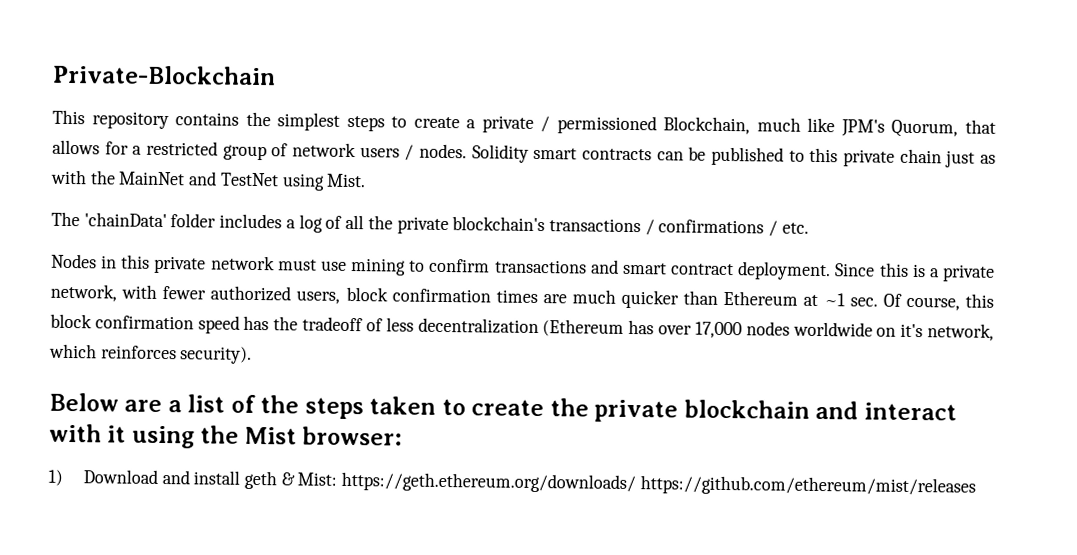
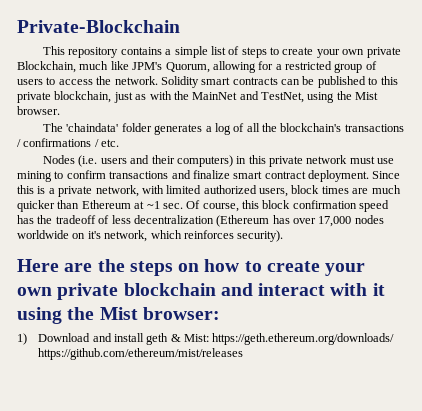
- This repository contains the simplest steps to create a private / permissioned Blockchain, much like JPM's Quorum, that allows for a restricted group of network users / nodes.
+ This repository contains a simple list of steps to create your own private Blockchain, much like JPM's Quorum, allowing for a restricted group of users to access the network.
- Solidity smart contracts can be published to this private chain just as with the MainNet and TestNet using Mist.
- The 'chainData' folder includes a log of all the private blockchain's transactions / confirmations / etc.
+ Solidity smart contracts can be published to this private blockchain, just as with the MainNet and TestNet, using the Mist browser.
+ The 'chaindata' folder generates a log of all the blockchain's transactions / confirmations / etc.
- Nodes in this private network must use mining to confirm transactions and smart contract deployment.
+ Nodes (i.e. users and their computers) in this private network must use mining to confirm transactions and finalize smart contract deployment.
- Since this is a private network, with fewer authorized users, block confirmation times are much quicker than Ethereum at ~1 sec. Of course, this block confirmation speed has the tradeoff of less decentralization (Ethereum has over 17,000 nodes worldwide on it's network, which reinforces security).
+ Since this is a private network, with limited authorized users, block times are much quicker than Ethereum at ~1 sec. Of course, this block confirmation speed has the tradeoff of less decentralization (Ethereum has over 17,000 nodes worldwide on it's network, which reinforces security).
- Below are a list of the steps taken to create the private blockchain and interact with it using the Mist browser:
+ Here are the steps on how to create your own private blockchain and interact with it using the Mist browser:

